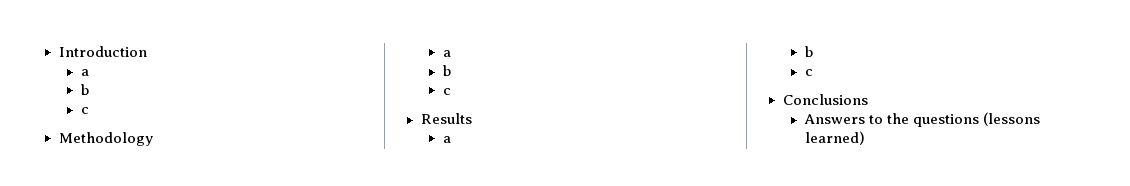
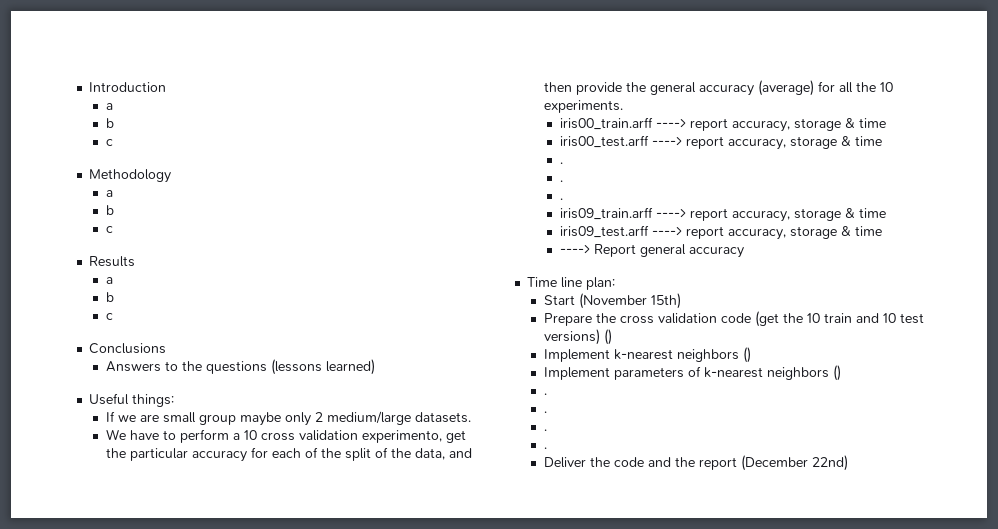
+ Useful things:
+ If we are small group maybe only 2 medium/large datasets.
+ We have to perform a 10 cross validation experimento, get the particular accuracy for each of the split of the data, and then provide the general accuracy (average) for all the 10 experiments.
+ iris00_train.arff ----> report accuracy, storage & time
+ iris00_test.arff ----> report accuracy, storage & time
+ .
+ .
+ .
+ iris09_train.arff ----> report accuracy, storage & time
+ iris09_test.arff ----> report accuracy, storage & time
+ ----> Report general accuracy
+ Time line plan:
+ Start (November 15th)
+ Prepare the cross validation code (get the 10 train and 10 test versions) ()
+ Implement k-nearest neighbors ()
+ Implement parameters of k-nearest neighbors ()
+ .
+ .
+ .
+ .
+ Deliver the code and the report (December 22nd)

